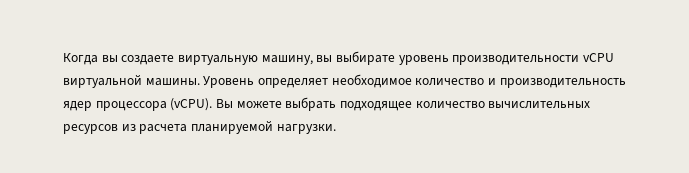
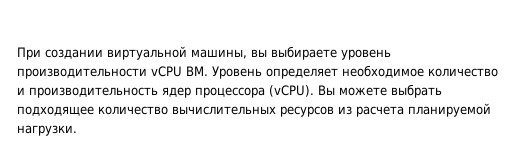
- Когда вы создаете виртуальную машину, вы выбирате уровень производительности vCPU виртуальной машины. Уровень определяет необходимое количество и производительность ядер процессора (vCPU).
+ При создании виртуальной машины, вы выбираете уровень производительности vCPU ВМ. Уровень определяет необходимое количество и производительность ядер процессора (vCPU).

